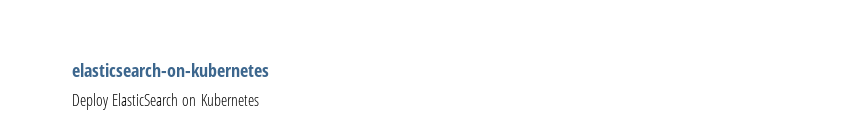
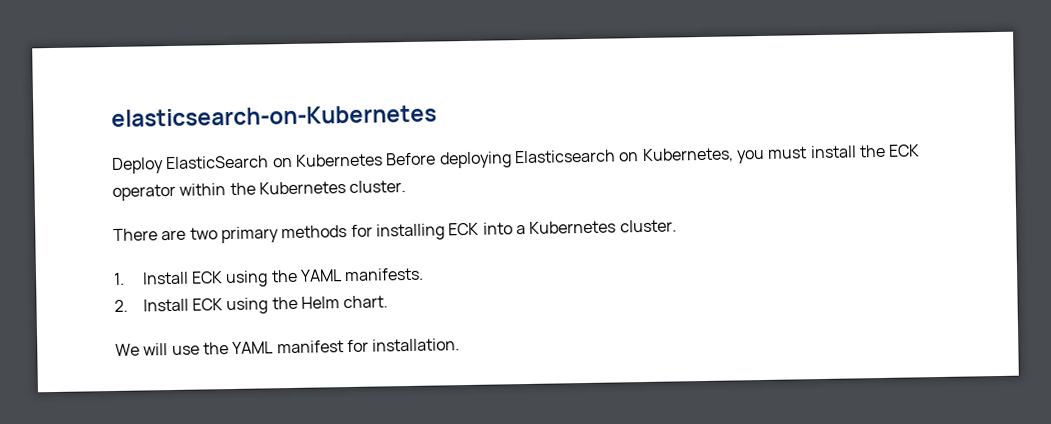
- elasticsearch-on-kubernetes
+ elasticsearch-on-Kubernetes
- Deploy ElasticSearch on Kubernetes
+ Deploy ElasticSearch on Kubernetes Before deploying Elasticsearch on Kubernetes, you must install the ECK operator within the Kubernetes cluster.
+ There are two primary methods for installing ECK into a Kubernetes cluster.
+ 1. Install ECK using the YAML manifests.
+ 2. Install ECK using the Helm chart.
+ We will use the YAML manifest for installation.

